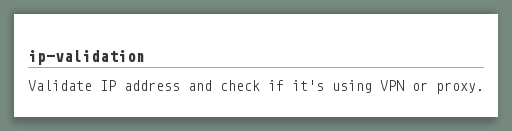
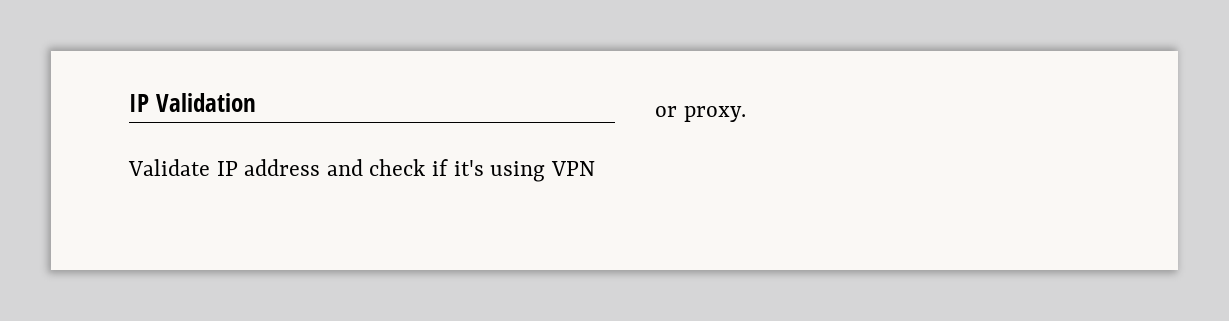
- ip-validation
+ IP Validation

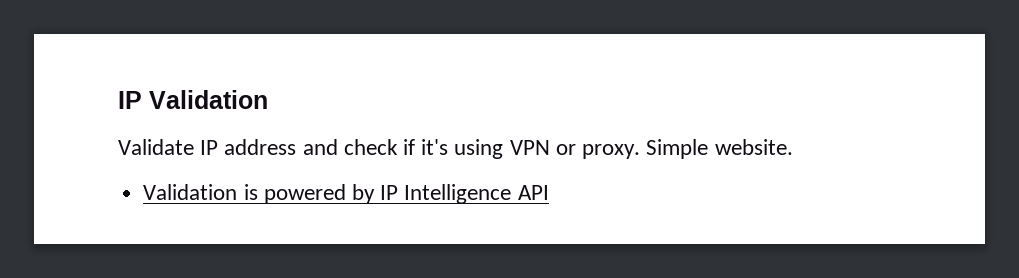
+ Simple website.
+ Validation is powered by IP Intelligence API

